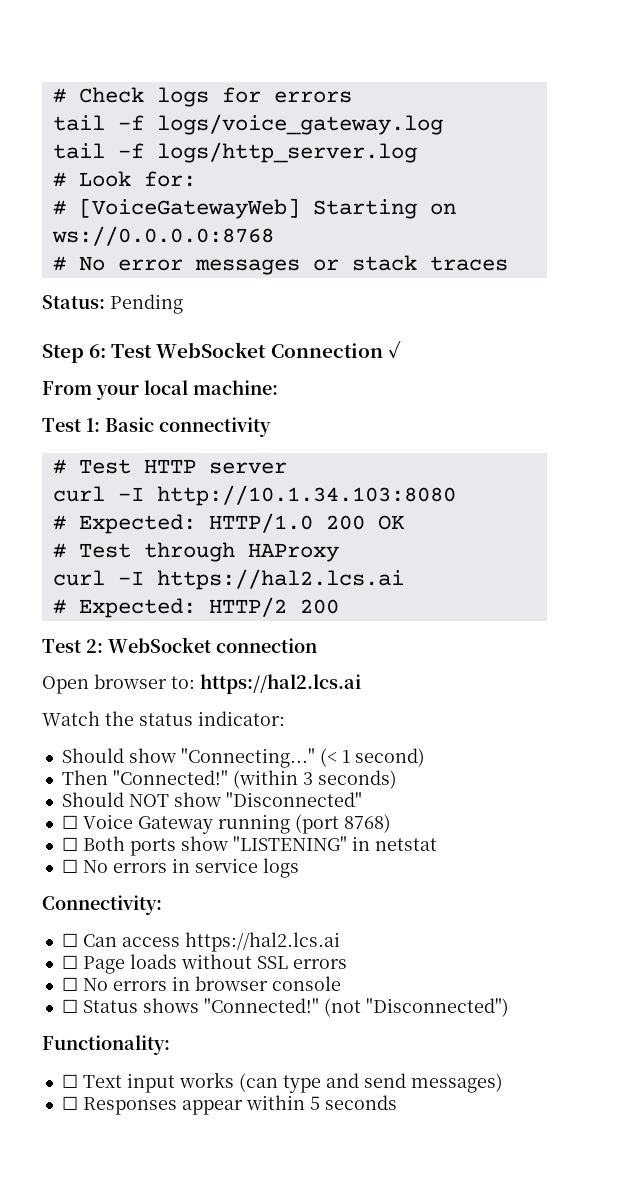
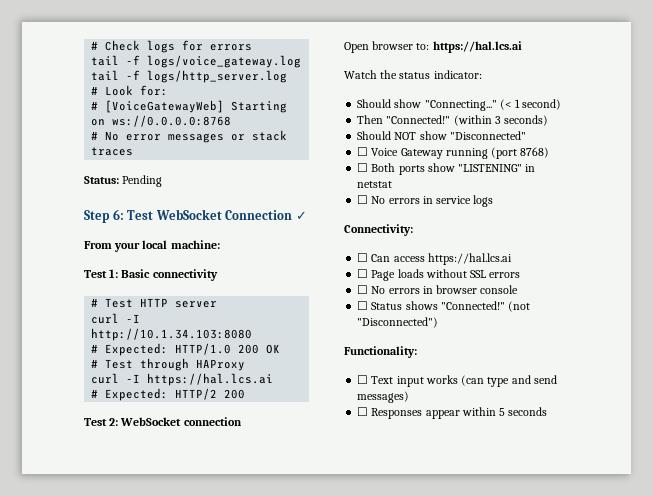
- curl -I https://hal2.lcs.ai
+ curl -I https://hal.lcs.ai
- Open browser to: https://hal2.lcs.ai
+ Open browser to: https://hal.lcs.ai
- ☐ Can access https://hal2.lcs.ai
+ ☐ Can access https://hal.lcs.ai

